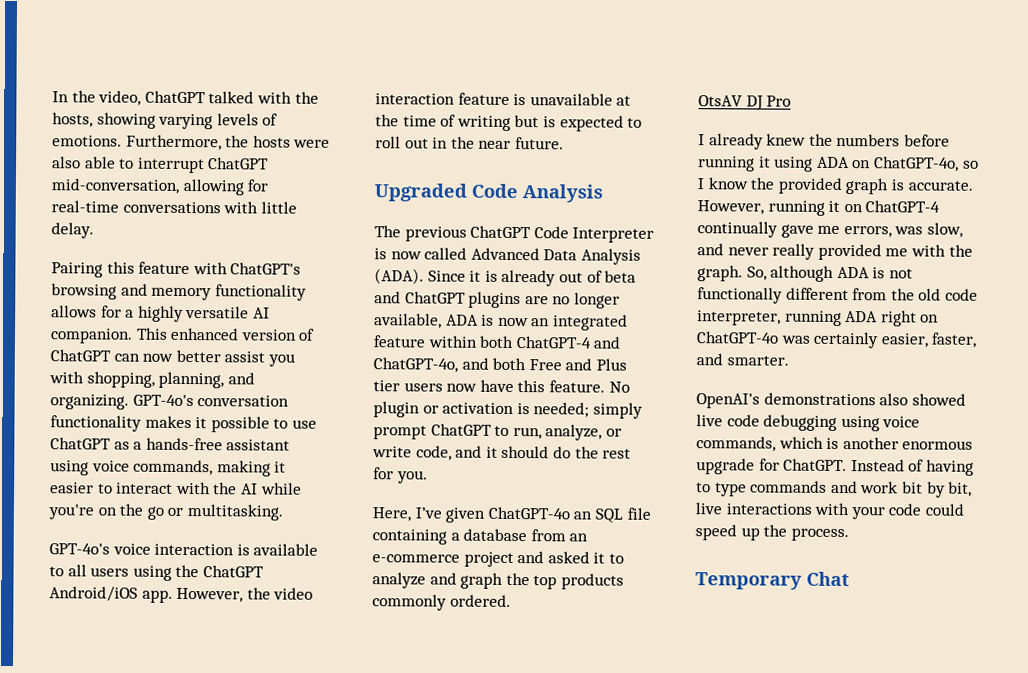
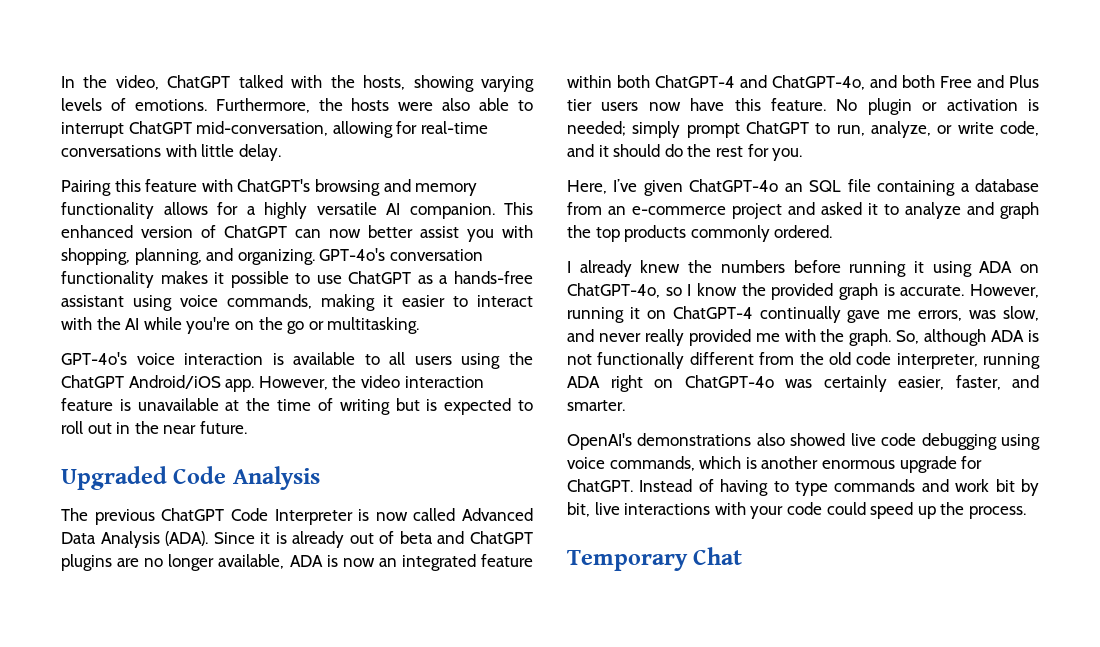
- OtsAV DJ Pro

